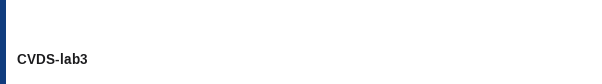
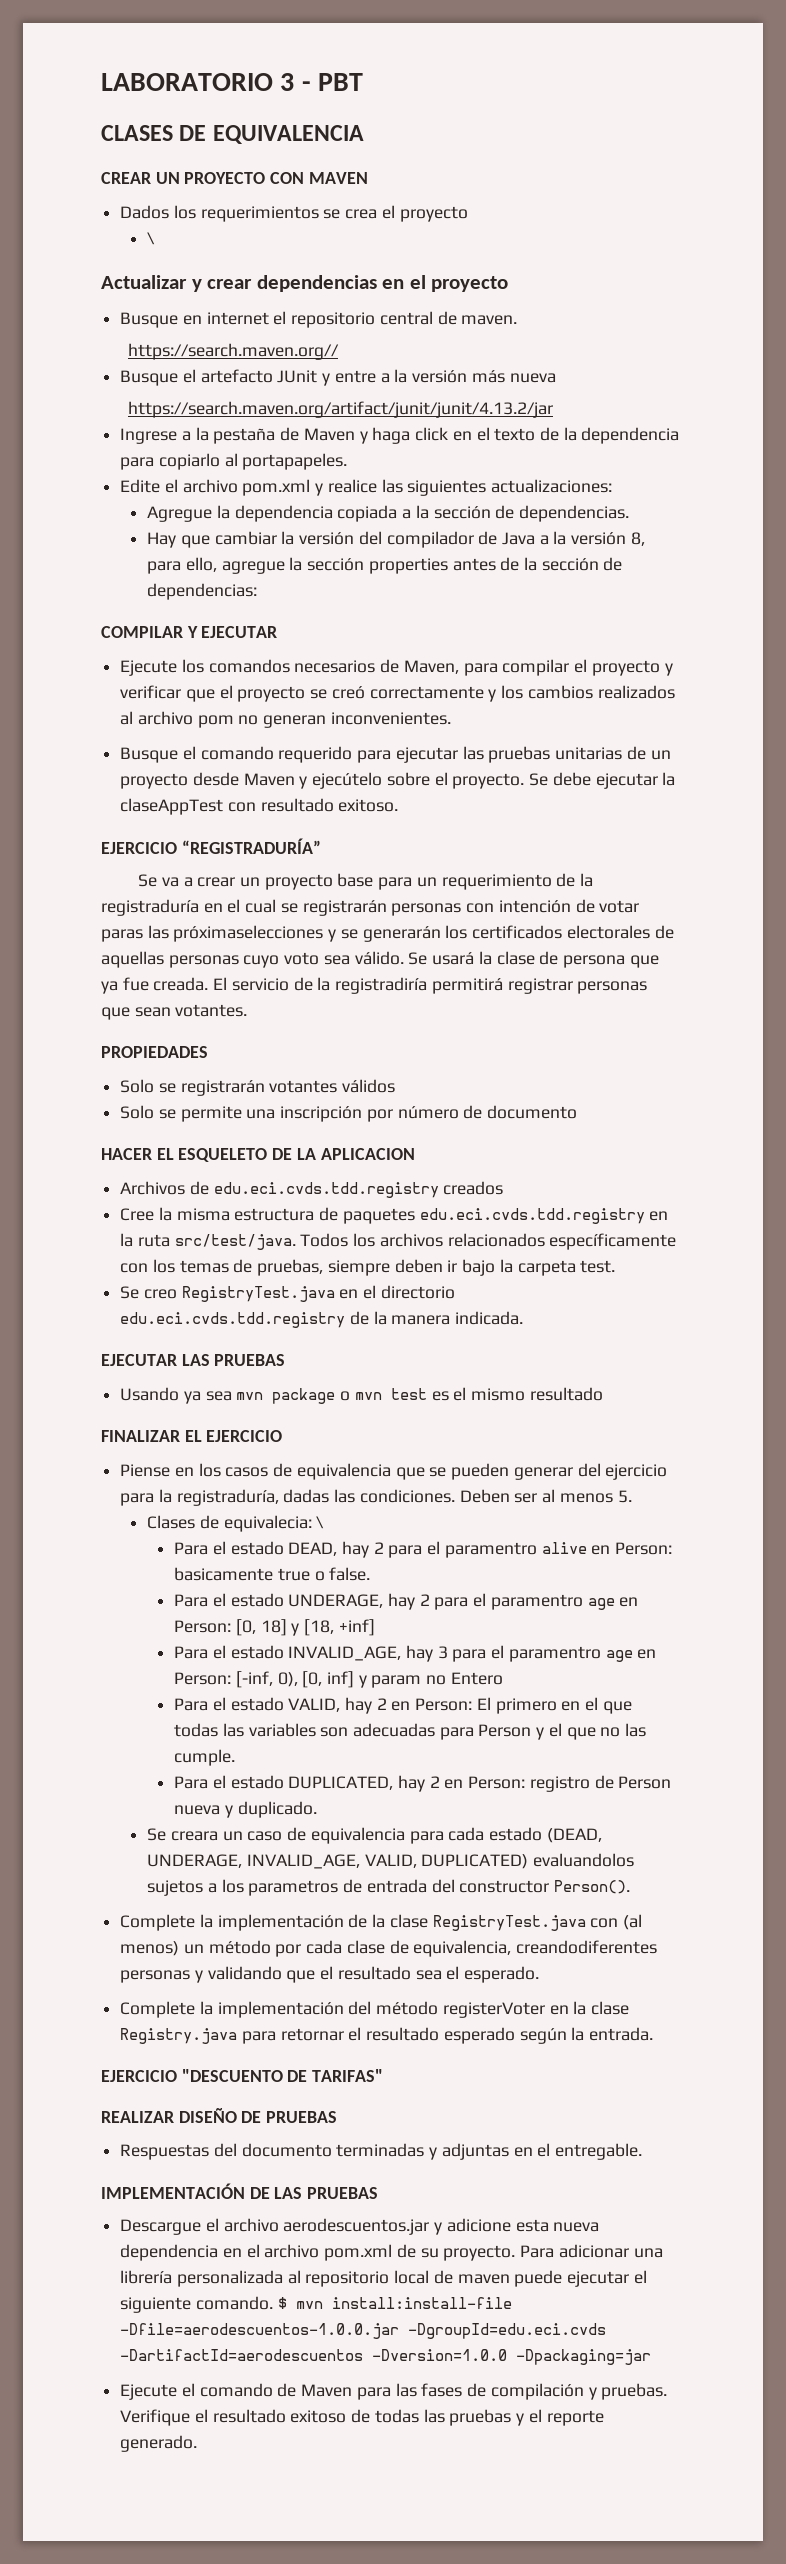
- CVDS-lab3
+ LABORATORIO 3 - PBT
+ CLASES DE EQUIVALENCIA
+ CREAR UN PROYECTO CON MAVEN
+ Dados los requerimientos se crea el proyecto
+ \
+ Actualizar y crear dependencias en el proyecto
+ Busque en internet el repositorio central de maven.
+ https://search.maven.org//
+ Busque el artefacto JUnit y entre a la versión más nueva
+ https://search.maven.org/artifact/junit/junit/4.13.2/jar
+ Ingrese a la pestaña de Maven y haga click en el texto de la dependencia para copiarlo al portapapeles.
+ Edite el archivo pom.xml y realice las siguientes actualizaciones:
+ Agregue la dependencia copiada a la sección de dependencias.
+ Hay que cambiar la versión del compilador de Java a la versión 8, para ello, agregue la sección properties antes de la sección de dependencias:
+ COMPILAR Y EJECUTAR
+ Ejecute los comandos necesarios de Maven, para compilar el proyecto y verificar que el proyecto se creó correctamente y los cambios realizados al archivo pom no generan inconvenientes.
+ Busque el comando requerido para ejecutar las pruebas unitarias de un proyecto desde Maven y ejecútelo sobre el proyecto. Se debe ejecutar la claseAppTest con resultado exitoso.
+ EJERCICIO “REGISTRADURÍA”
+ Se va a crear un proyecto base para un requerimiento de la registraduría en el cual se registrarán personas con intención de votar paras las próximaselecciones y se generarán los certificados electorales de aquellas personas cuyo voto sea válido. Se usará la clase de persona que ya fue creada. El servicio de la registradiría permitirá registrar personas que sean votantes.
+ PROPIEDADES
+ Solo se registrarán votantes válidos
+ Solo se permite una inscripción por número de documento
+ HACER EL ESQUELETO DE LA APLICACION
+ Archivos de edu.eci.cvds.tdd.registry creados
+ Cree la misma estructura de paquetes edu.eci.cvds.tdd.registry en la ruta src/test/java. Todos los archivos relacionados específicamente con los temas de pruebas, siempre deben ir bajo la carpeta test.
+ Se creo RegistryTest.java en el directorio edu.eci.cvds.tdd.registry de la manera indicada.
+ EJECUTAR LAS PRUEBAS
+ Usando ya sea mvn package o mvn test es el mismo resultado
+ FINALIZAR EL EJERCICIO
+ Piense en los casos de equivalencia que se pueden generar del ejercicio para la registraduría, dadas las condiciones. Deben ser al menos 5.
+ Clases de equivalecia: \
+ Para el estado DEAD, hay 2 para el paramentro alive en Person: basicamente true o false.
+ Para el estado UNDERAGE, hay 2 para el paramentro age en Person: [0, 18] y [18, +inf]
+ Para el estado INVALID_AGE, hay 3 para el paramentro age en Person: [-inf, 0), [0, inf] y param no Entero
+ Para el estado VALID, hay 2 en Person: El primero en el que todas las variables son adecuadas para Person y el que no las cumple.
+ Para el estado DUPLICATED, hay 2 en Person: registro de Person nueva y duplicado.
+ Se creara un caso de equivalencia para cada estado (DEAD, UNDERAGE, INVALID_AGE, VALID, DUPLICATED) evaluandolos sujetos a los parametros de entrada del constructor Person().
+ Complete la implementación de la clase RegistryTest.java con (al menos) un método por cada clase de equivalencia, creandodiferentes personas y validando que el resultado sea el esperado.
+ Complete la implementación del método registerVoter en la clase Registry.java para retornar el resultado esperado según la entrada.
+ EJERCICIO "DESCUENTO DE TARIFAS"
+ REALIZAR DISEÑO DE PRUEBAS
+ Respuestas del documento terminadas y adjuntas en el entregable.
+ IMPLEMENTACIÓN DE LAS PRUEBAS
+ Descargue el archivo aerodescuentos.jar y adicione esta nueva dependencia en el archivo pom.xml de su proyecto. Para adicionar una librería personalizada al repositorio local de maven puede ejecutar el siguiente comando. $ mvn install:install-file -Dfile=aerodescuentos-1.0.0.jar -DgroupId=edu.eci.cvds -DartifactId=aerodescuentos -Dversion=1.0.0 -Dpackaging=jar
+ Ejecute el comando de Maven para las fases de compilación y pruebas. Verifique el resultado exitoso de todas las pruebas y el reporte generado.

